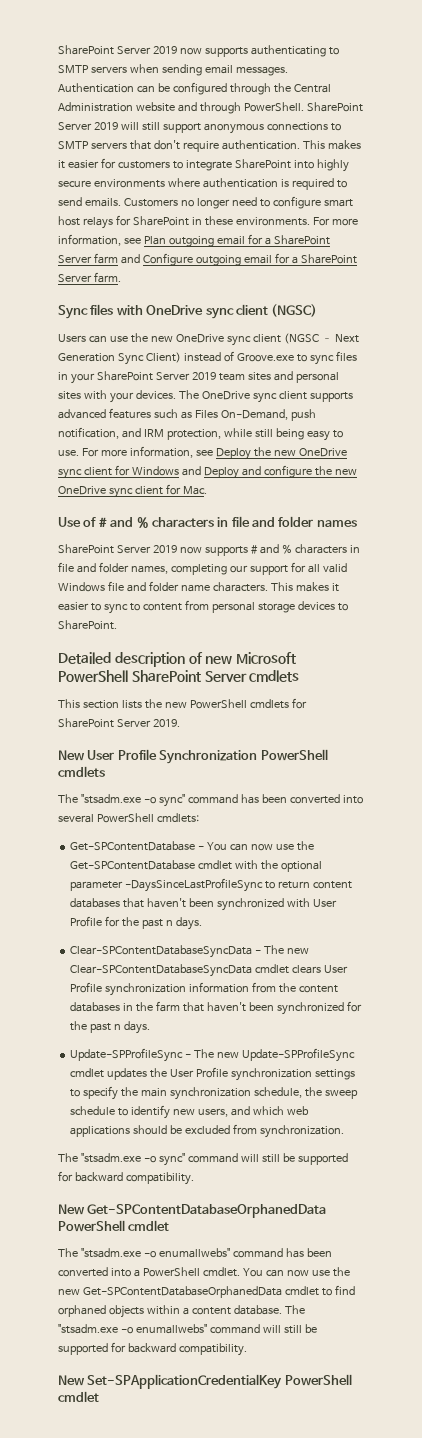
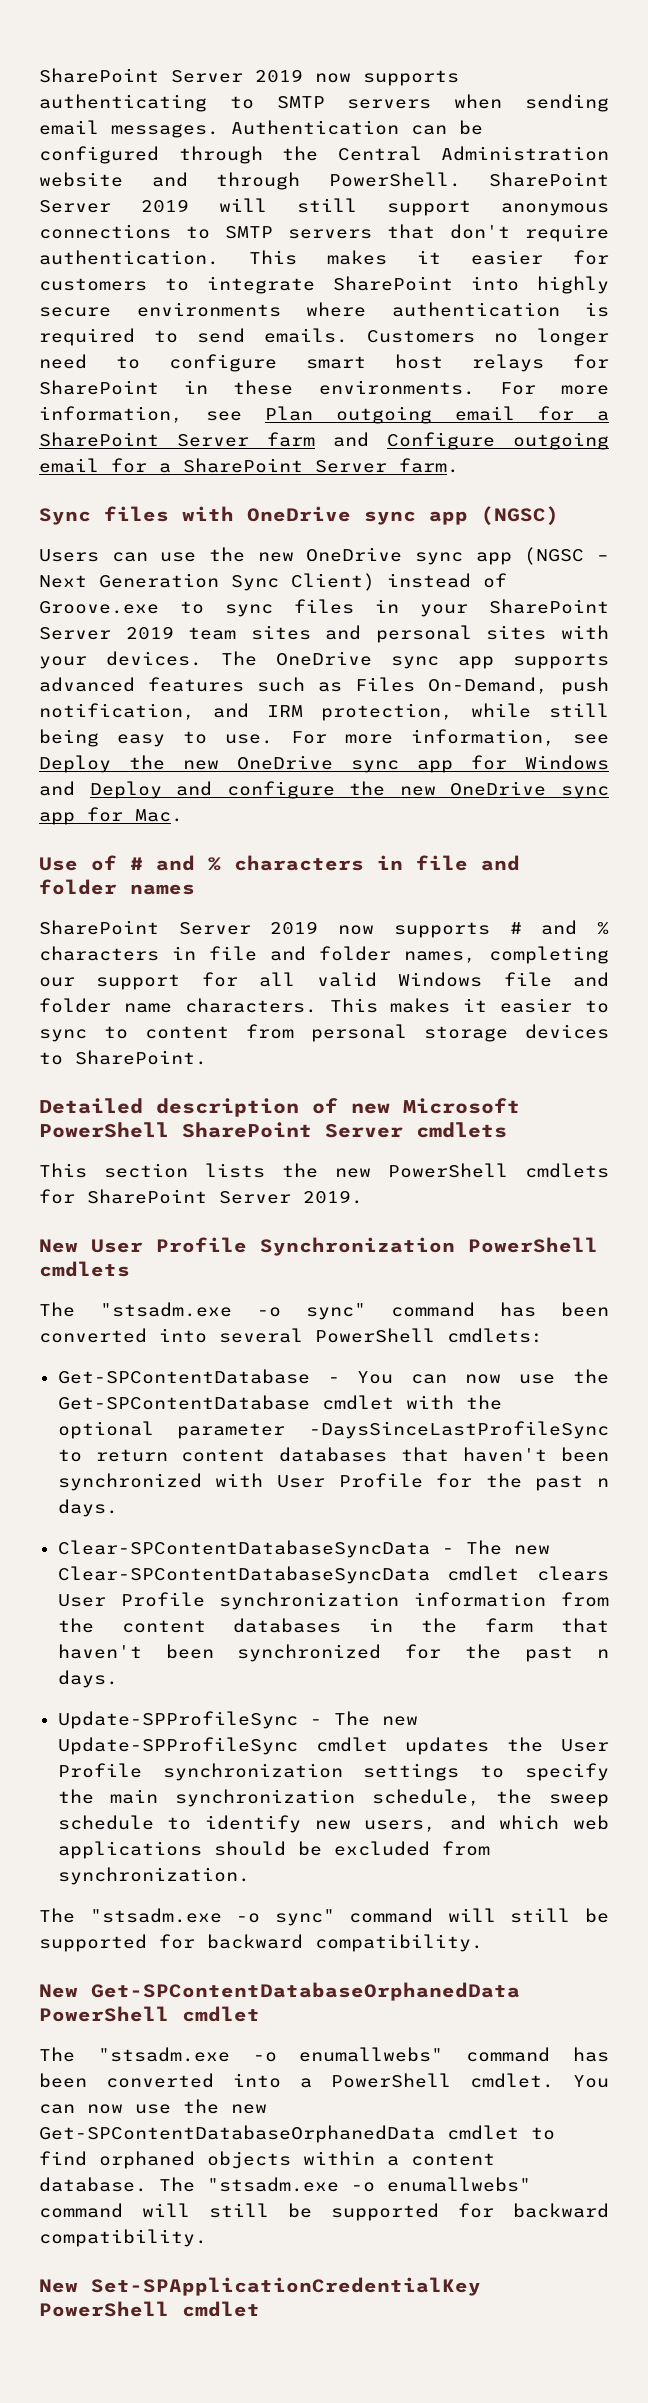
- Sync files with OneDrive sync client (NGSC)
+ Sync files with OneDrive sync app (NGSC)
- Users can use the new OneDrive sync client (NGSC – Next Generation Sync Client) instead of Groove.exe to sync files in your SharePoint Server 2019 team sites and personal sites with your devices.
+ Users can use the new OneDrive sync app (NGSC – Next Generation Sync Client) instead of Groove.exe to sync files in your SharePoint Server 2019 team sites and personal sites with your devices.
- The OneDrive sync client supports advanced features such as Files On-Demand, push notification, and IRM protection, while still being easy to use.
+ The OneDrive sync app supports advanced features such as Files On-Demand, push notification, and IRM protection, while still being easy to use.
- For more information, see Deploy the new OneDrive sync client for Windows and Deploy and configure the new OneDrive sync client for Mac.
+ For more information, see Deploy the new OneDrive sync app for Windows and Deploy and configure the new OneDrive sync app for Mac.

